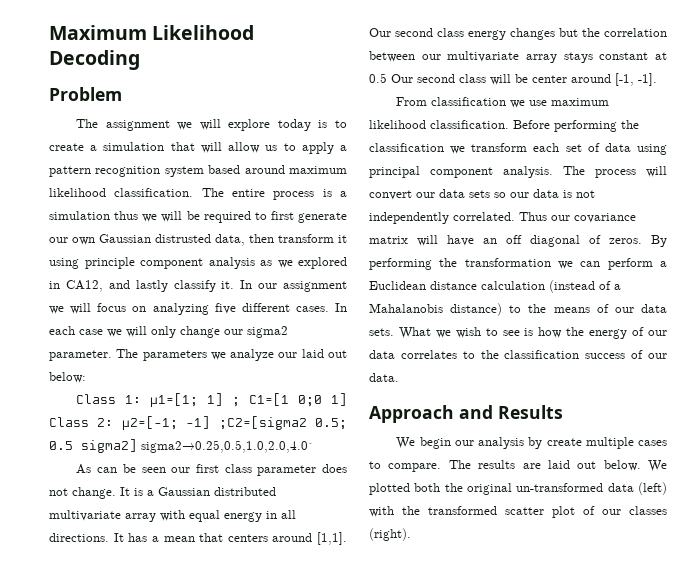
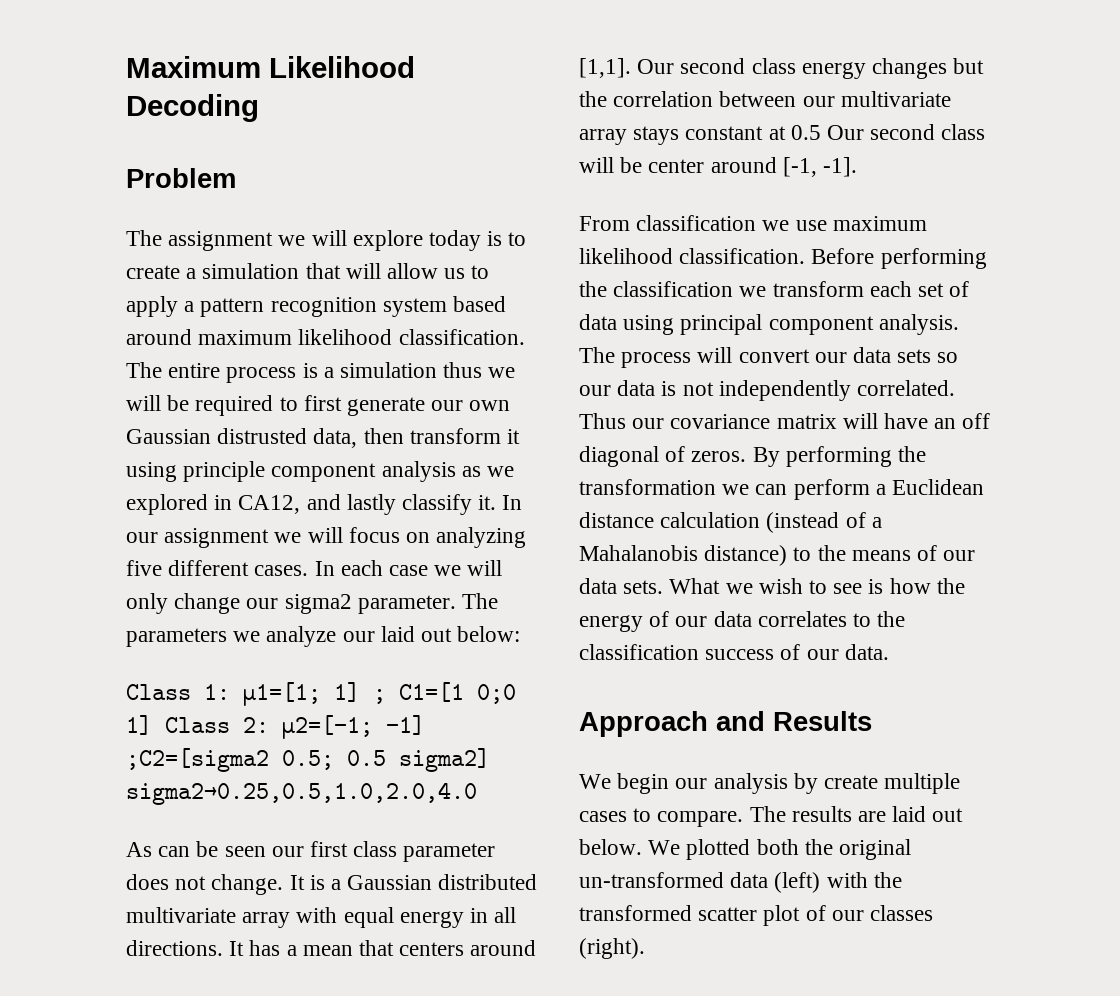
- Class 1: μ1=[1; 1] ; C1=[1 0;0 1] Class 2: μ2=[−1; −1] ;C2=[sigma2 0.5; 0.5 sigma2] sigma2→0.25,0.5,1.0,2.0,4.0`
+ Class 1: μ1=[1; 1] ; C1=[1 0;0 1] Class 2: μ2=[−1; −1] ;C2=[sigma2 0.5; 0.5 sigma2] sigma2→0.25,0.5,1.0,2.0,4.0

